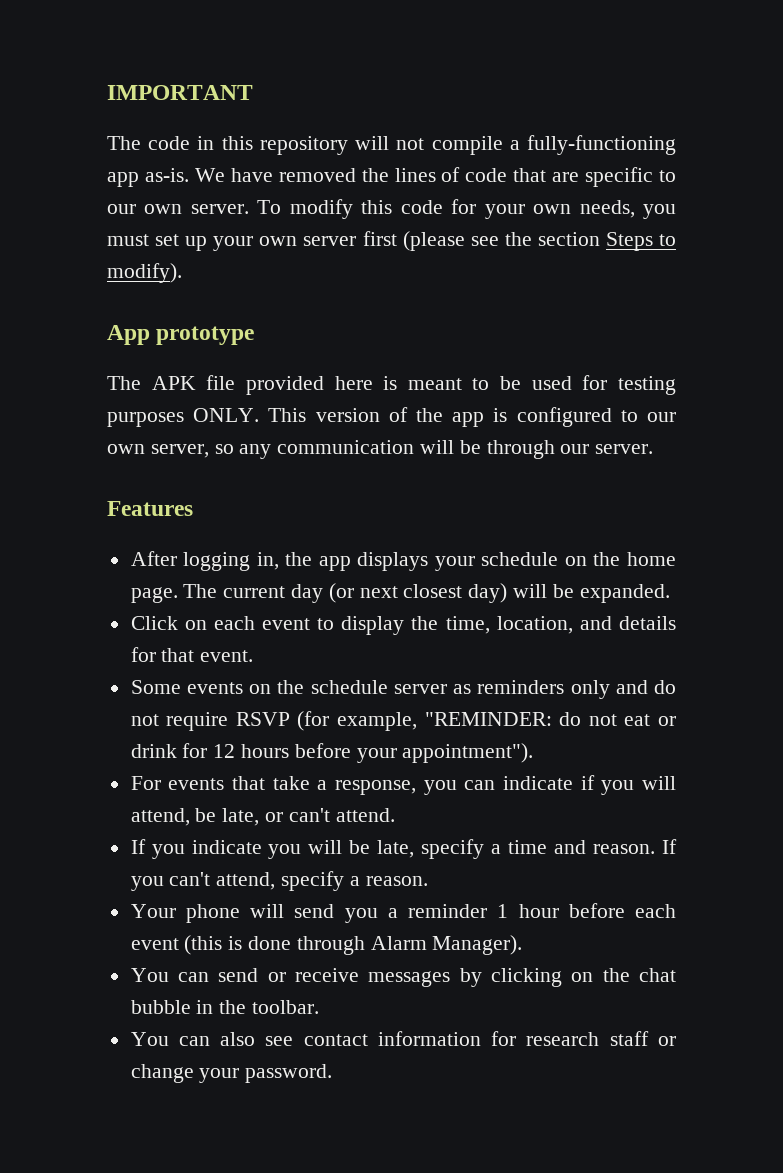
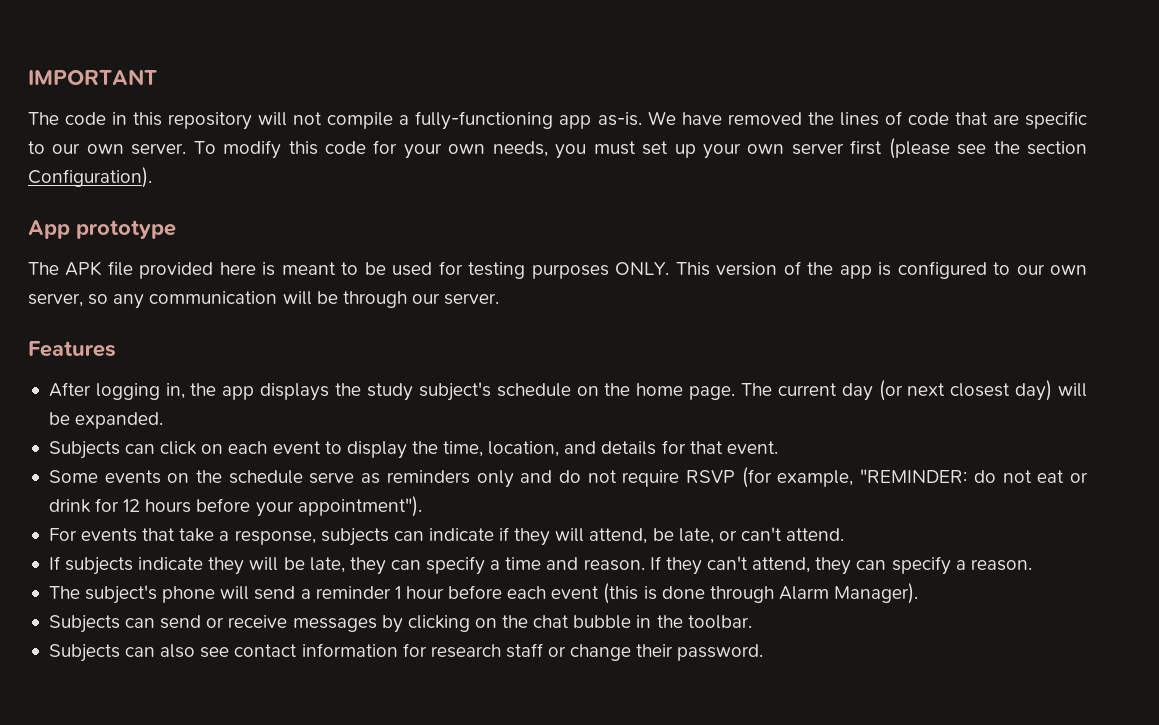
- To modify this code for your own needs, you must set up your own server first (please see the section Steps to modify).
+ To modify this code for your own needs, you must set up your own server first (please see the section Configuration).
- After logging in, the app displays your schedule on the home page.
+ After logging in, the app displays the study subject's schedule on the home page.
- Click on each event to display the time, location, and details for that event.
+ Subjects can click on each event to display the time, location, and details for that event.
- Some events on the schedule server as reminders only and do not require RSVP (for example, "REMINDER: do not eat or drink for 12 hours before your appointment").
+ Some events on the schedule serve as reminders only and do not require RSVP (for example, "REMINDER: do not eat or drink for 12 hours before your appointment").
- For events that take a response, you can indicate if you will attend, be late, or can't attend.
+ For events that take a response, subjects can indicate if they will attend, be late, or can't attend.
- If you indicate you will be late, specify a time and reason.
+ If subjects indicate they will be late, they can specify a time and reason.
- If you can't attend, specify a reason.
+ If they can't attend, they can specify a reason.
- Your phone will send you a reminder 1 hour before each event (this is done through Alarm Manager).
+ The subject's phone will send a reminder 1 hour before each event (this is done through Alarm Manager).
- You can send or receive messages by clicking on the chat bubble in the toolbar.
+ Subjects can send or receive messages by clicking on the chat bubble in the toolbar.
- You can also see contact information for research staff or change your password.
+ Subjects can also see contact information for research staff or change their password.

